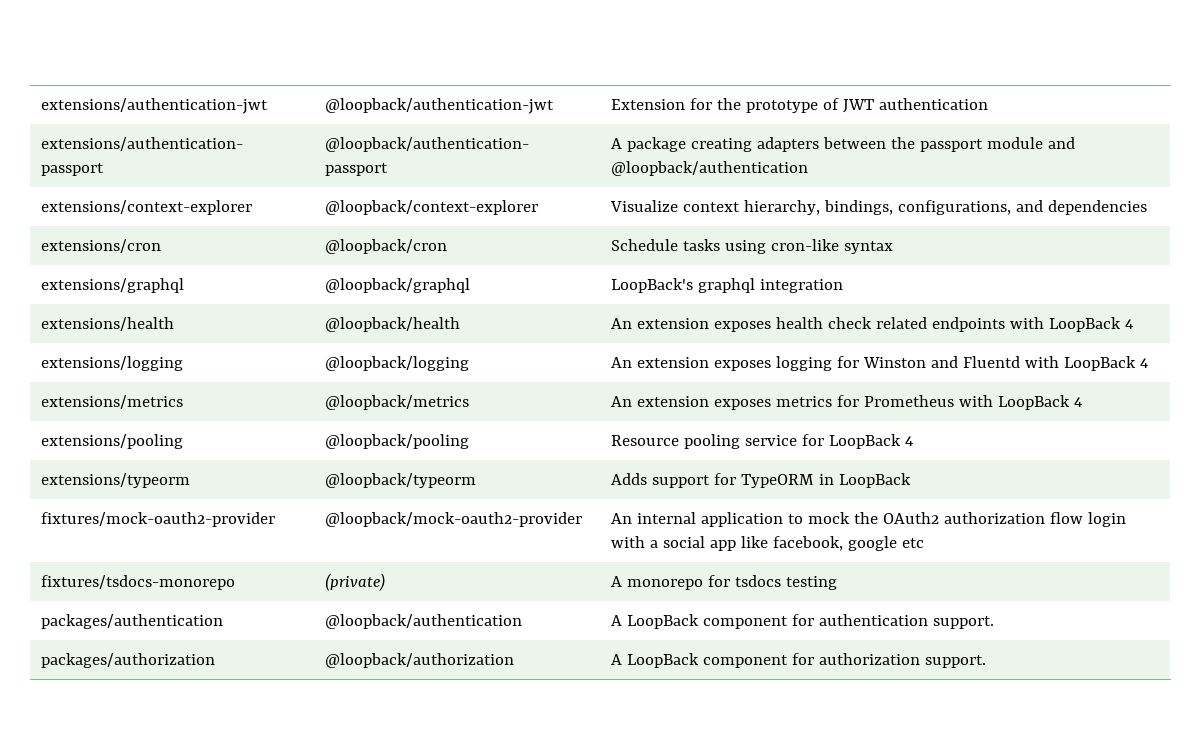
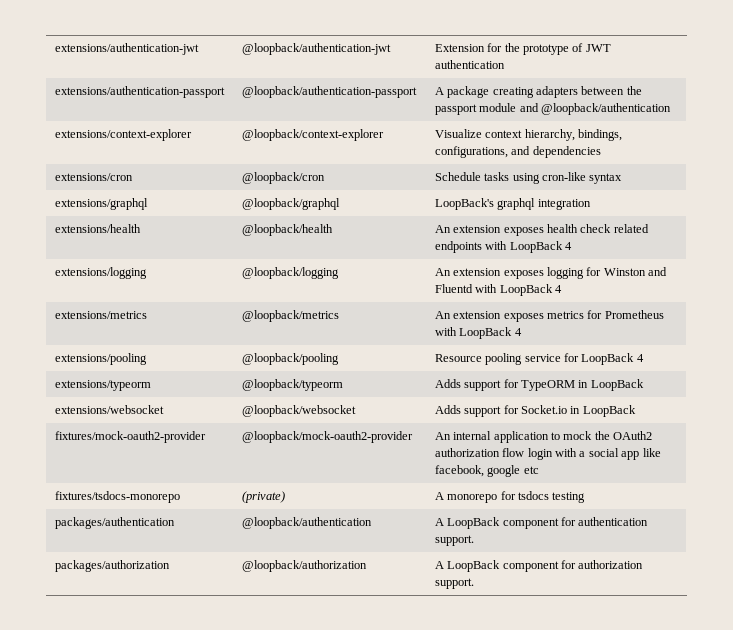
+ extensions/websocket | @loopback/websocket | Adds support for Socket.io in LoopBack

